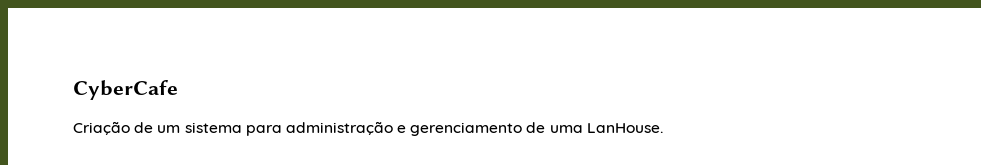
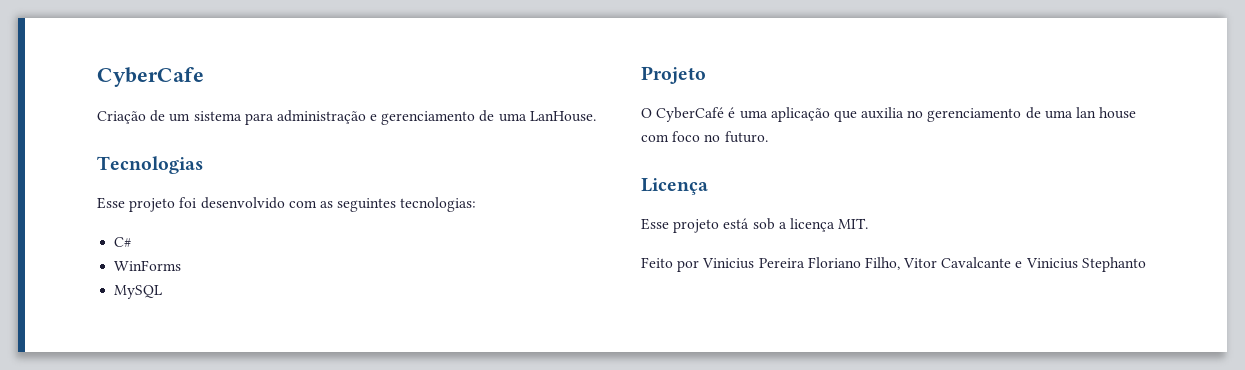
+ Tecnologias
+ Esse projeto foi desenvolvido com as seguintes tecnologias:
+ C#
+ WinForms
+ MySQL
+ Projeto
+ O CyberCafé é uma aplicação que auxilia no gerenciamento de uma lan house com foco no futuro.
+ Licença
+ Esse projeto está sob a licença MIT.
+ Feito por Vinicius Pereira Floriano Filho, Vitor Cavalcante e Vinicius Stephanto

